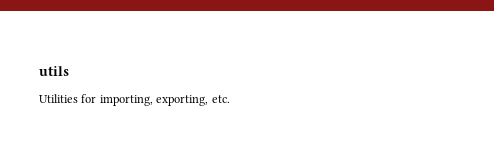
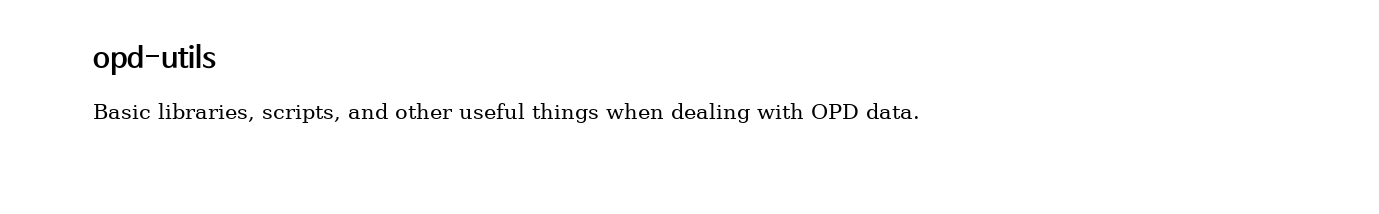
- utils
- Utilities for importing, exporting, etc.
+ opd-utils
+ Basic libraries, scripts, and other useful things when dealing with OPD data.

